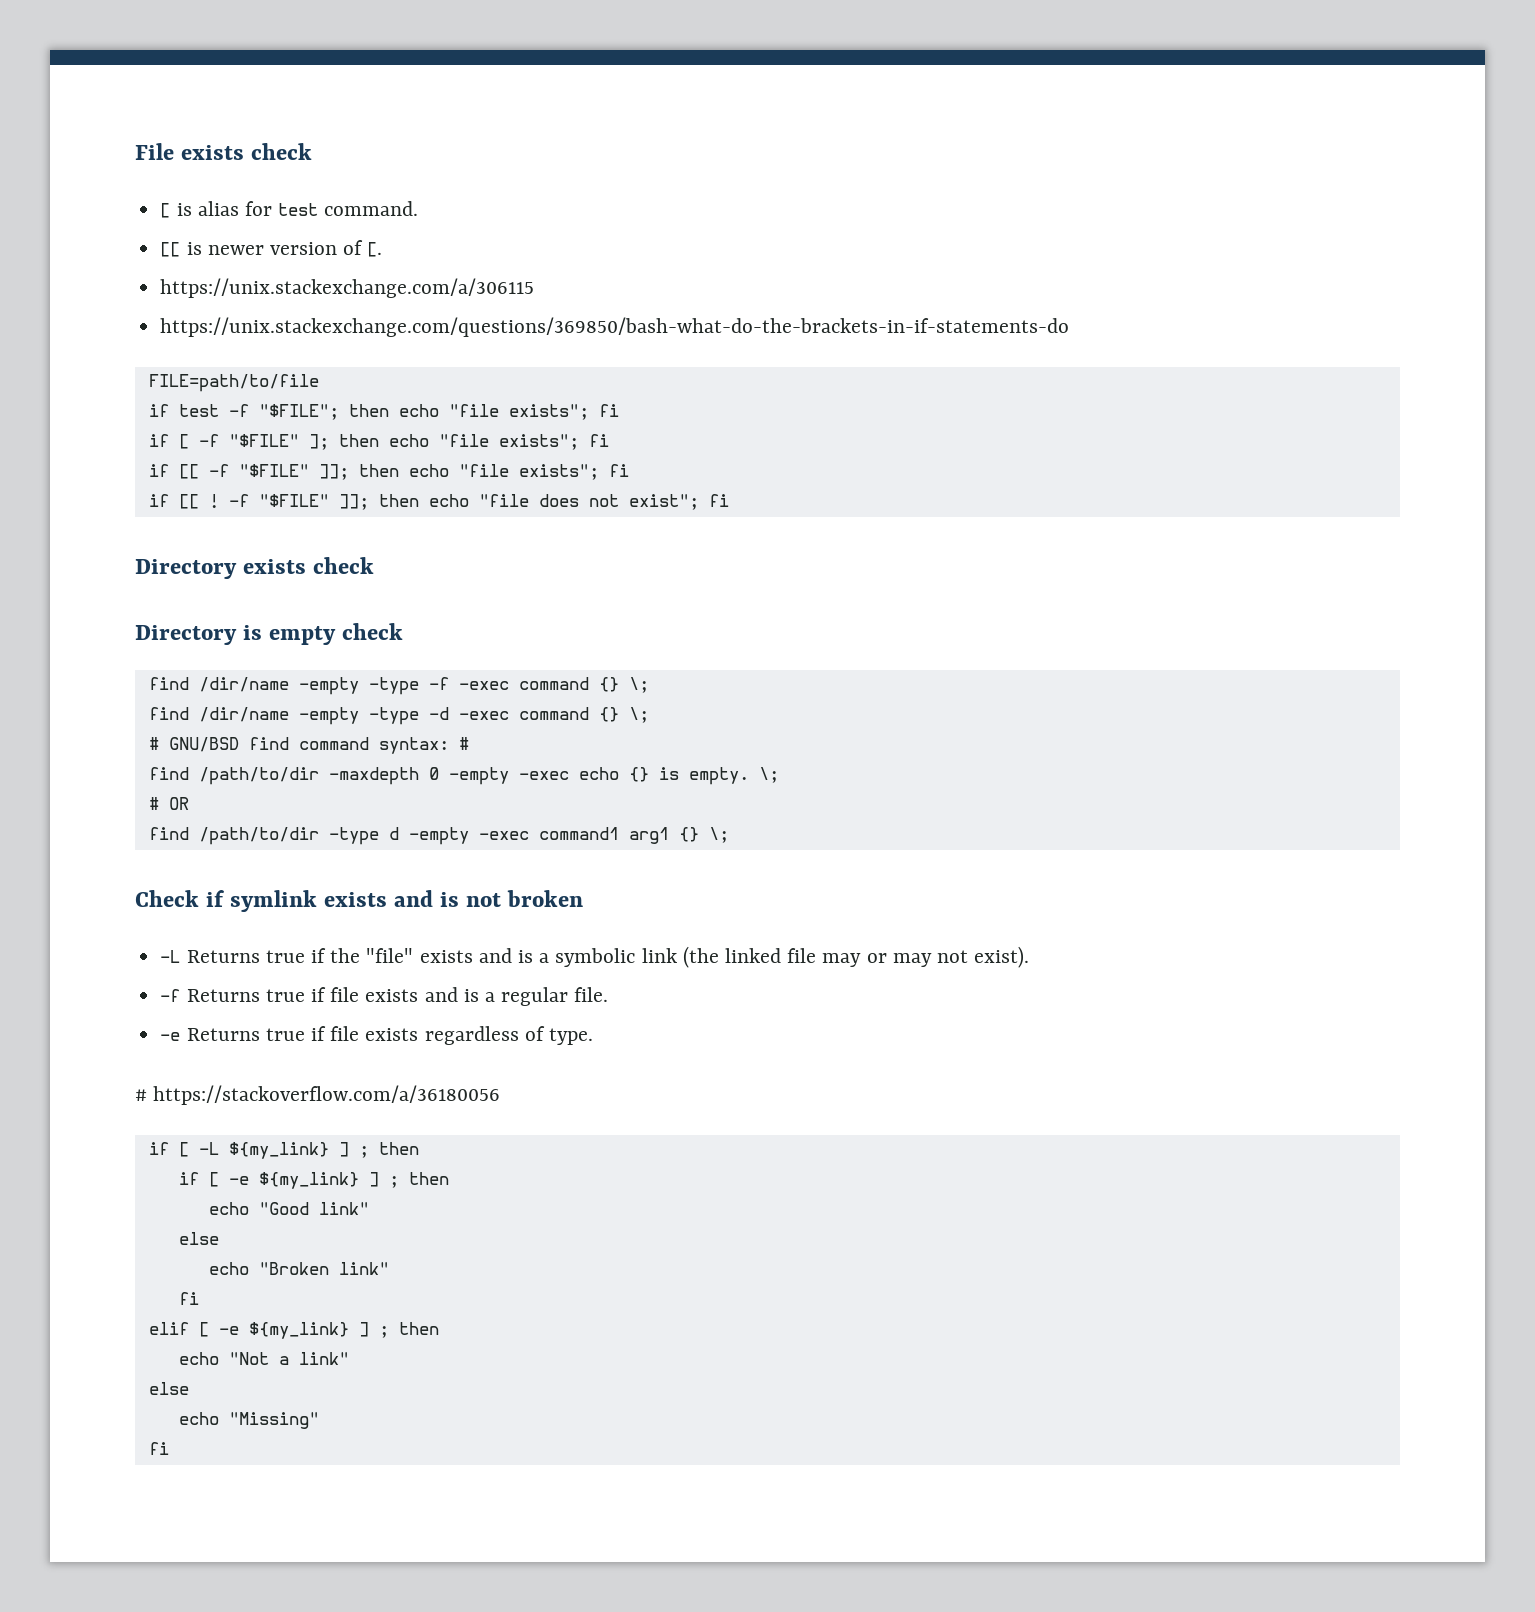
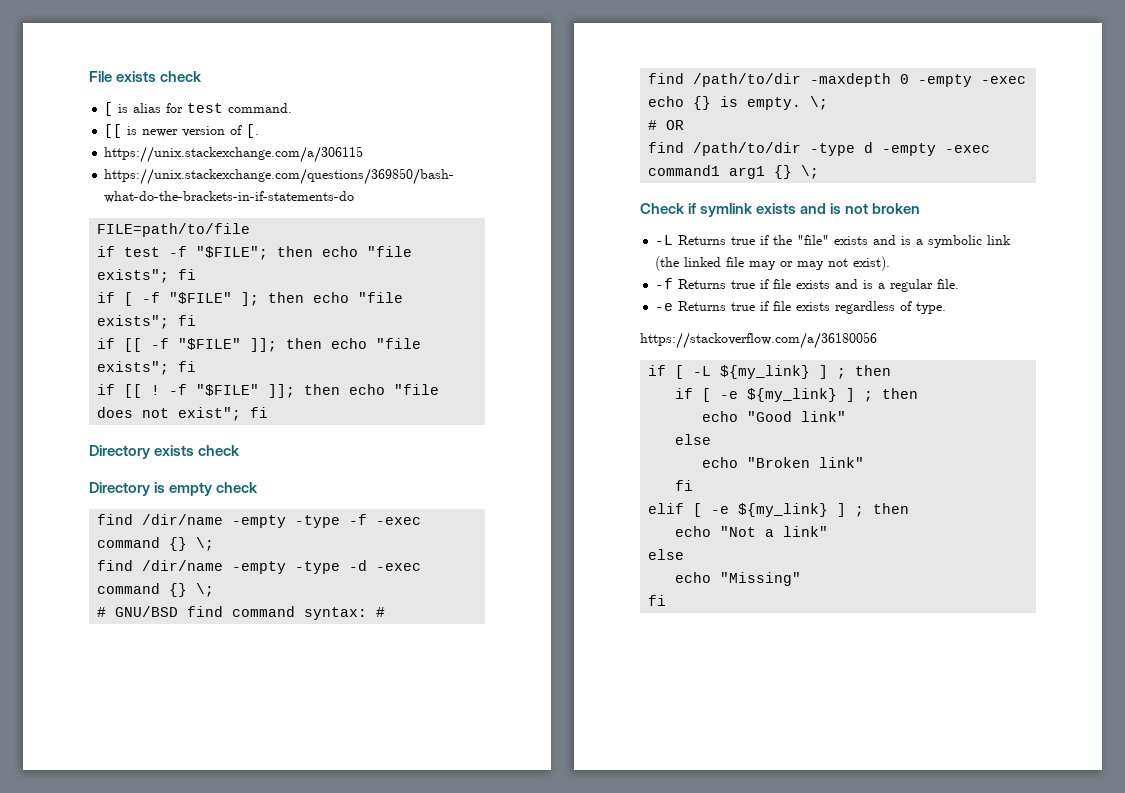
- # https://stackoverflow.com/a/36180056
+ https://stackoverflow.com/a/36180056

